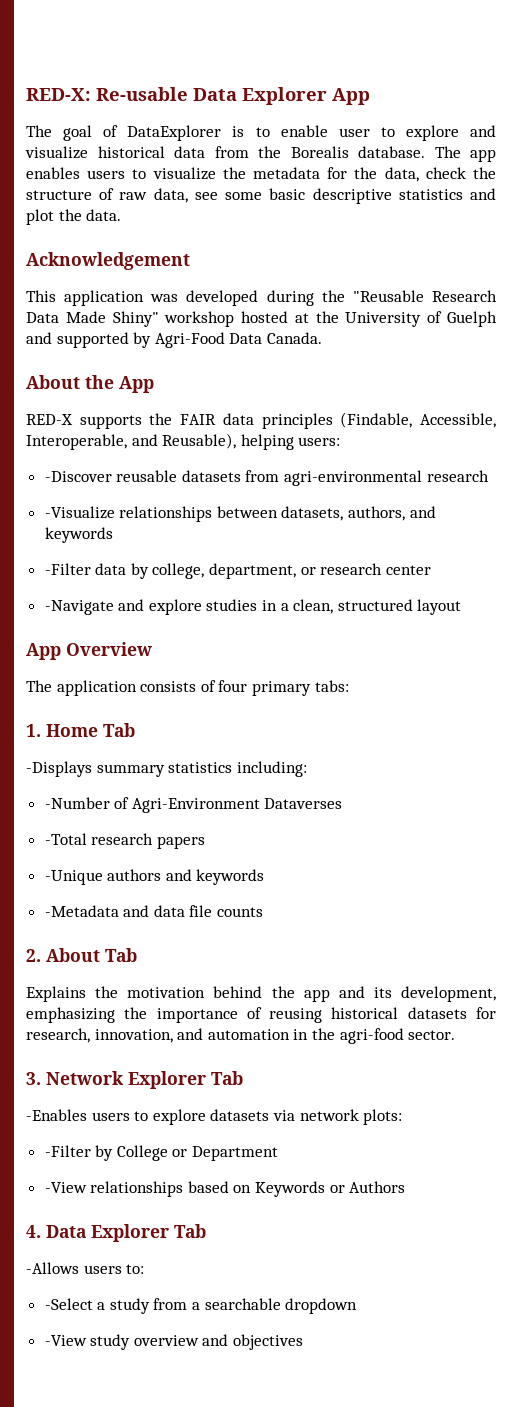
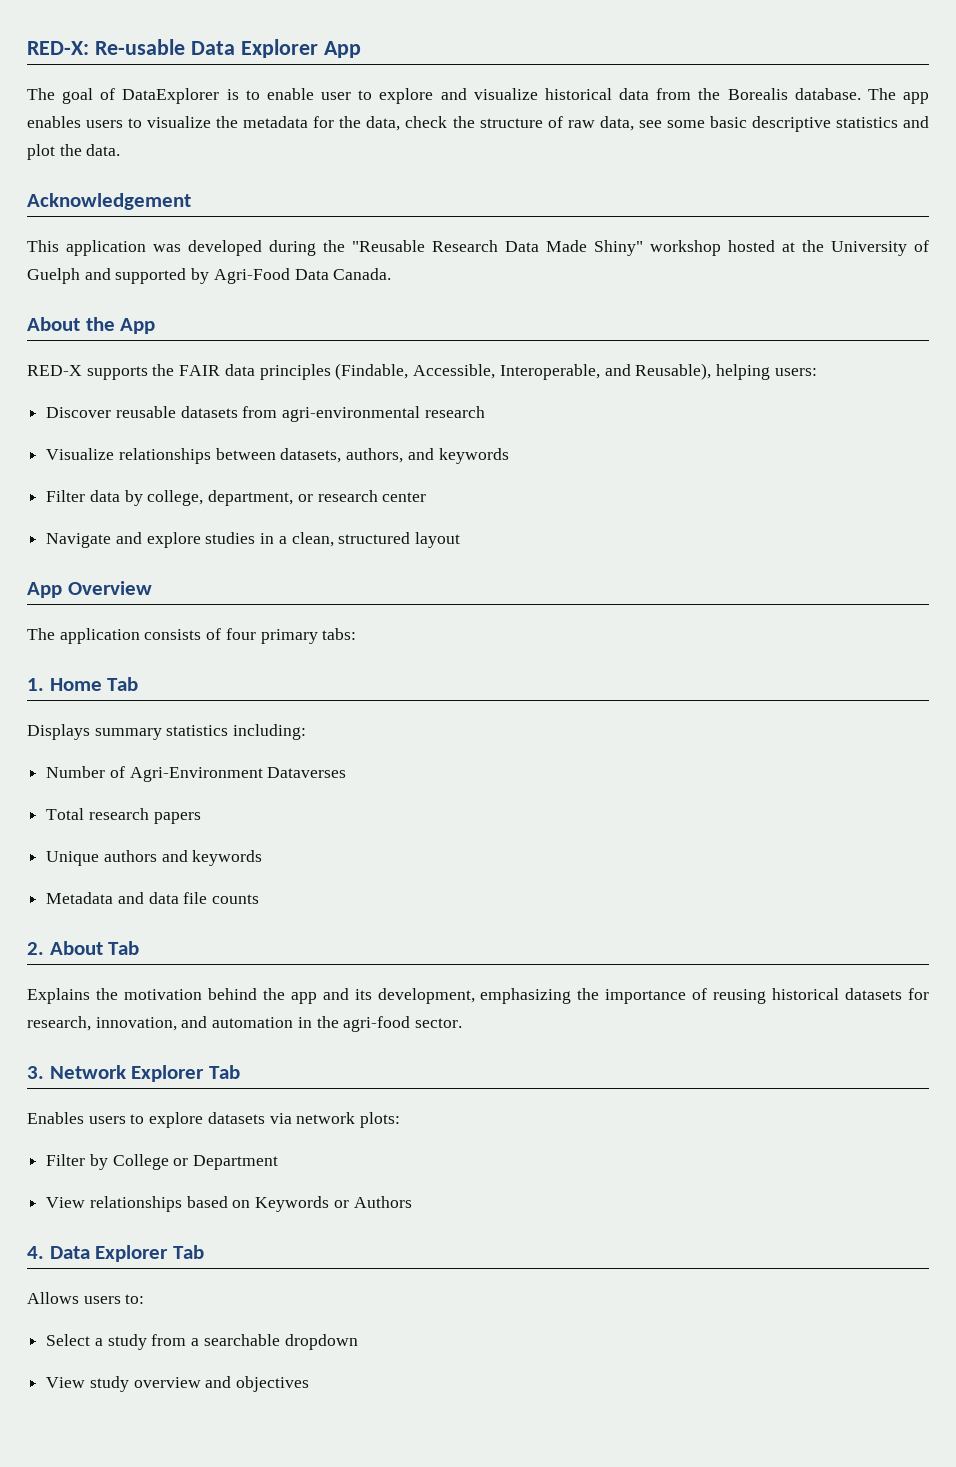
- -Discover reusable datasets from agri-environmental research
+ Discover reusable datasets from agri-environmental research
- -Visualize relationships between datasets, authors, and keywords
+ Visualize relationships between datasets, authors, and keywords
- -Filter data by college, department, or research center
+ Filter data by college, department, or research center
- -Navigate and explore studies in a clean, structured layout
+ Navigate and explore studies in a clean, structured layout
- -Displays summary statistics including:
+ Displays summary statistics including:
- -Number of Agri-Environment Dataverses
+ Number of Agri-Environment Dataverses
- -Total research papers
+ Total research papers
- -Unique authors and keywords
+ Unique authors and keywords
- -Metadata and data file counts
+ Metadata and data file counts
- -Enables users to explore datasets via network plots:
+ Enables users to explore datasets via network plots:
- -Filter by College or Department
+ Filter by College or Department
- -View relationships based on Keywords or Authors
+ View relationships based on Keywords or Authors
- -Allows users to:
+ Allows users to:
- -Select a study from a searchable dropdown
+ Select a study from a searchable dropdown
- -View study overview and objectives
+ View study overview and objectives

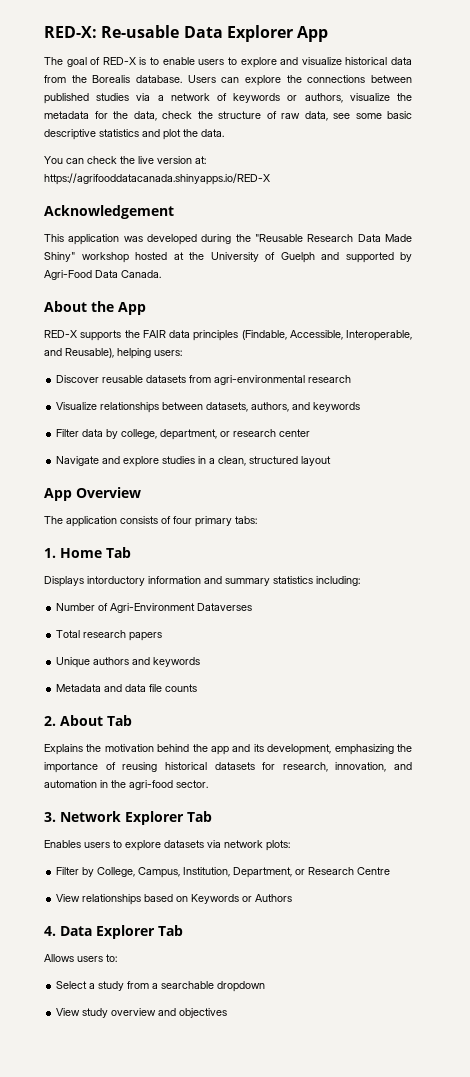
- The goal of DataExplorer is to enable user to explore and visualize historical data from the Borealis database.
+ The goal of RED-X is to enable users to explore and visualize historical data from the Borealis database.
- The app enables users to visualize the metadata for the data, check the structure of raw data, see some basic descriptive statistics and plot the data.
+ Users can explore the connections between published studies via a network of keywords or authors, visualize the metadata for the data, check the structure of raw data, see some basic descriptive statistics and plot the data.
+ You can check the live version at: https://agrifooddatacanada.shinyapps.io/RED-X
- Displays summary statistics including:
+ Displays intorductory information and summary statistics including:
- Filter by College or Department
+ Filter by College, Campus, Institution, Department, or Research Centre

